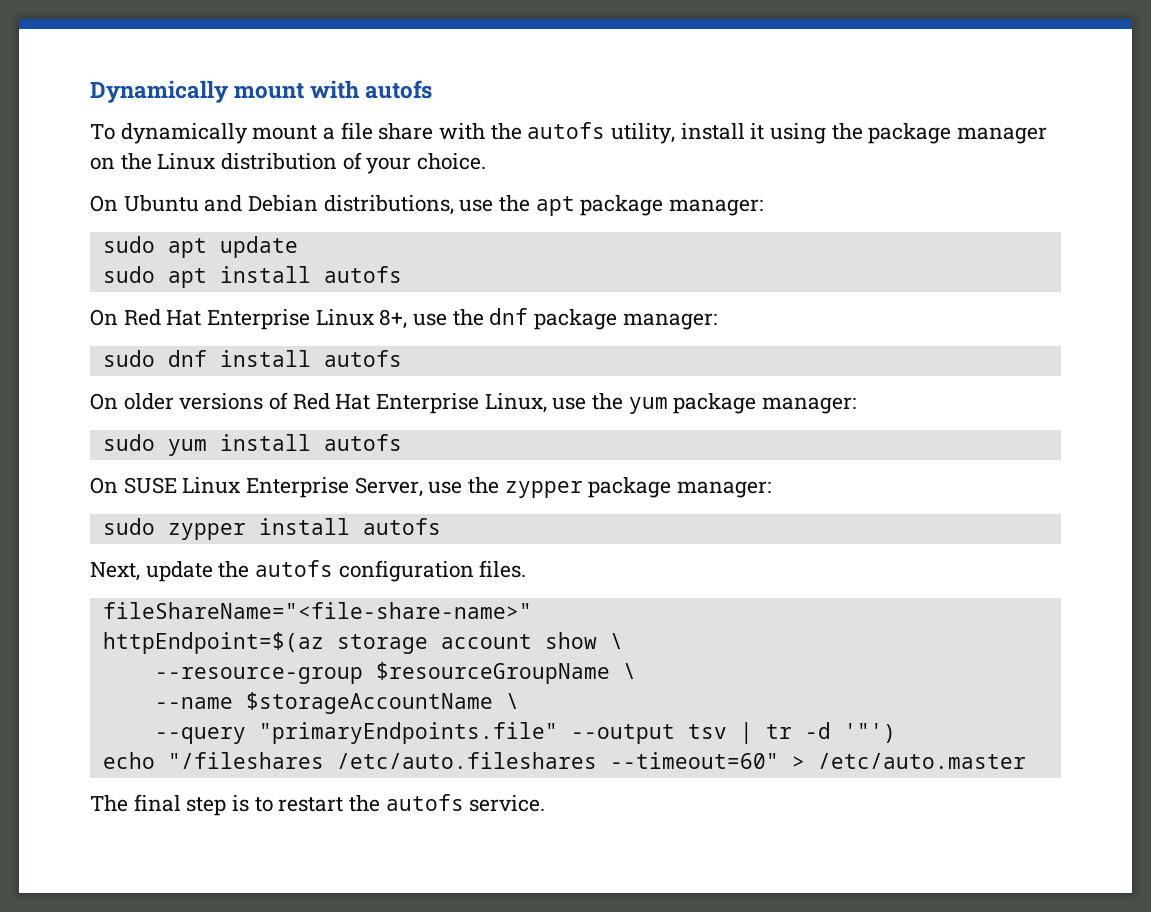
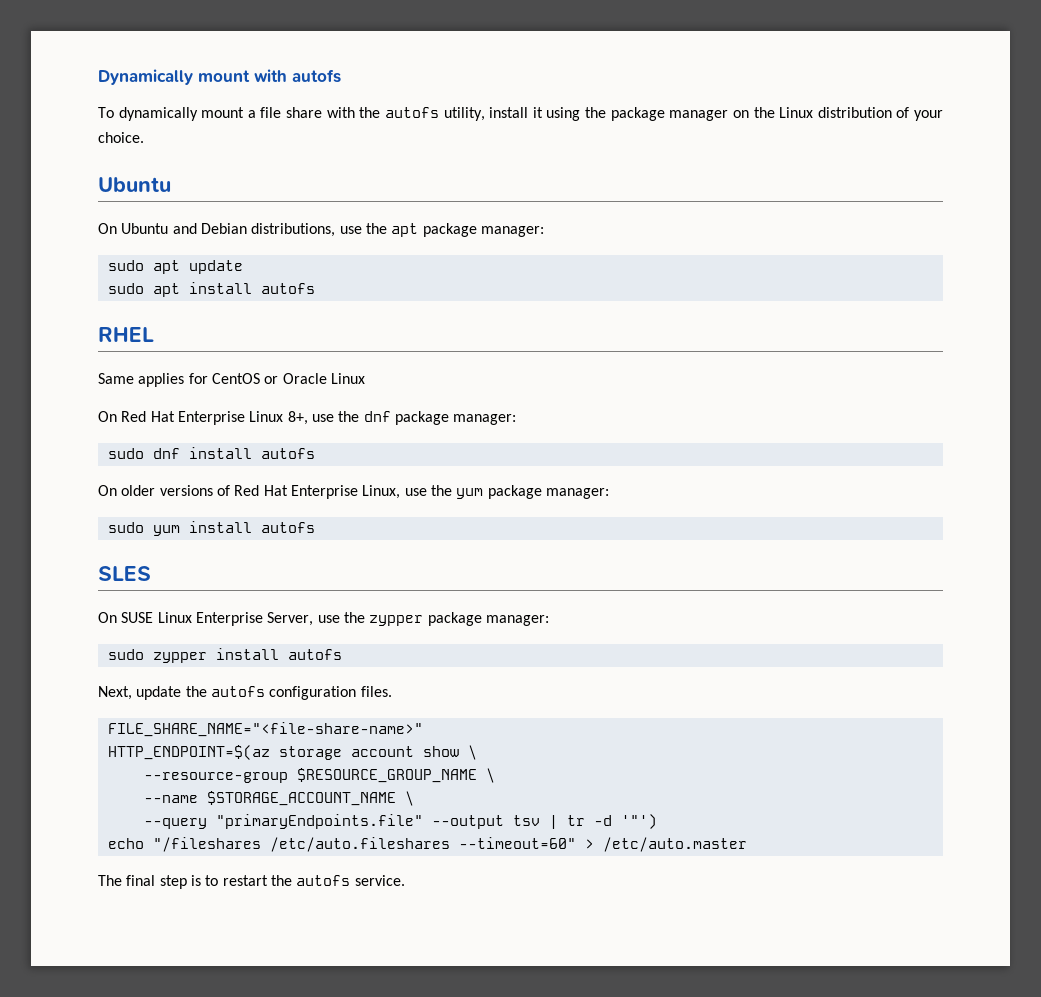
  To dynamically mount a file share with the autofs utility, install it using the package manager on the Linux distribution of your choice.
+ Ubuntu
+ RHEL
+ Same applies for CentOS or Oracle Linux
+ SLES
- fileShareName="<file-share-name>"
- httpEndpoint=$(az storage account show \
+ FILE_SHARE_NAME="<file-share-name>"
+ HTTP_ENDPOINT=$(az storage account show \
- --resource-group $resourceGroupName \
+ --resource-group $RESOURCE_GROUP_NAME \
- --name $storageAccountName \
+ --name $STORAGE_ACCOUNT_NAME \

